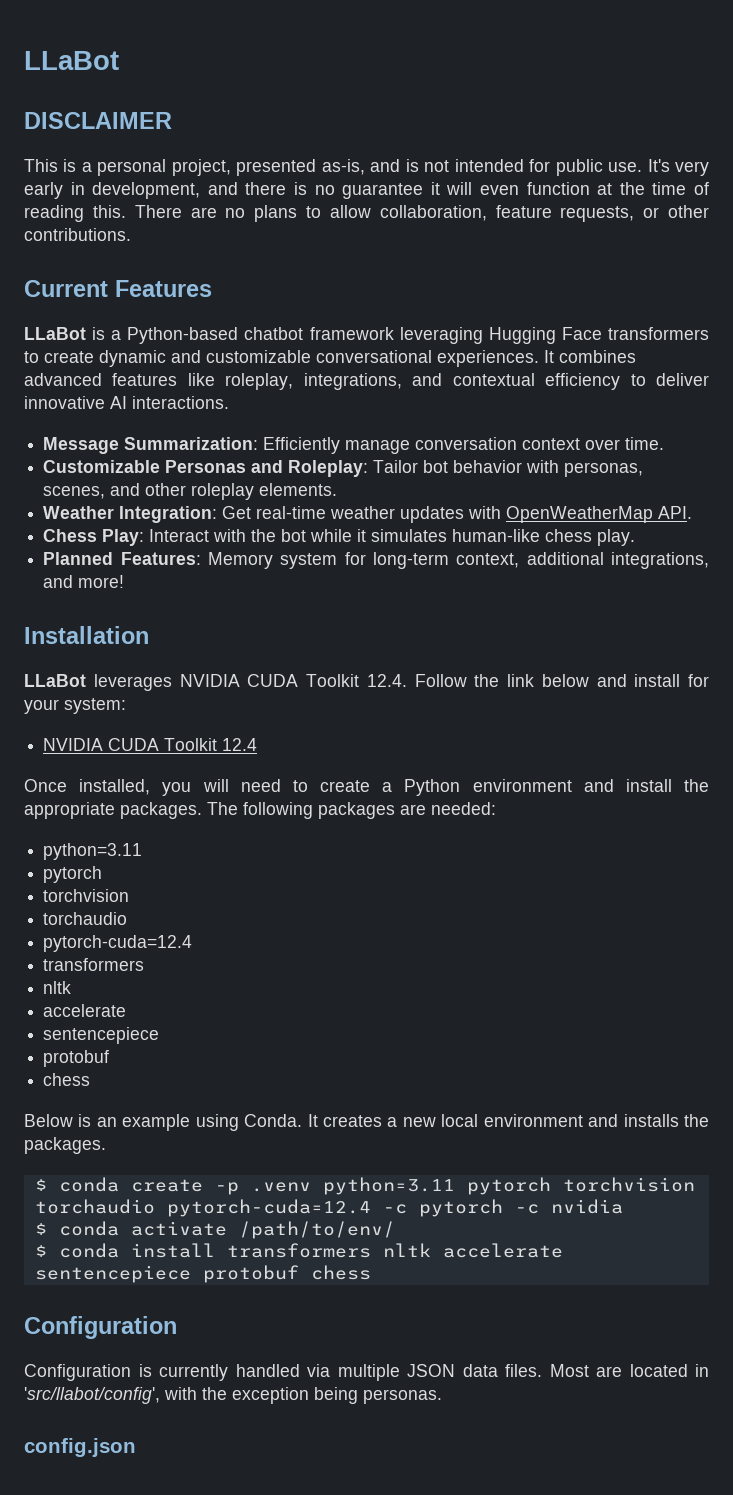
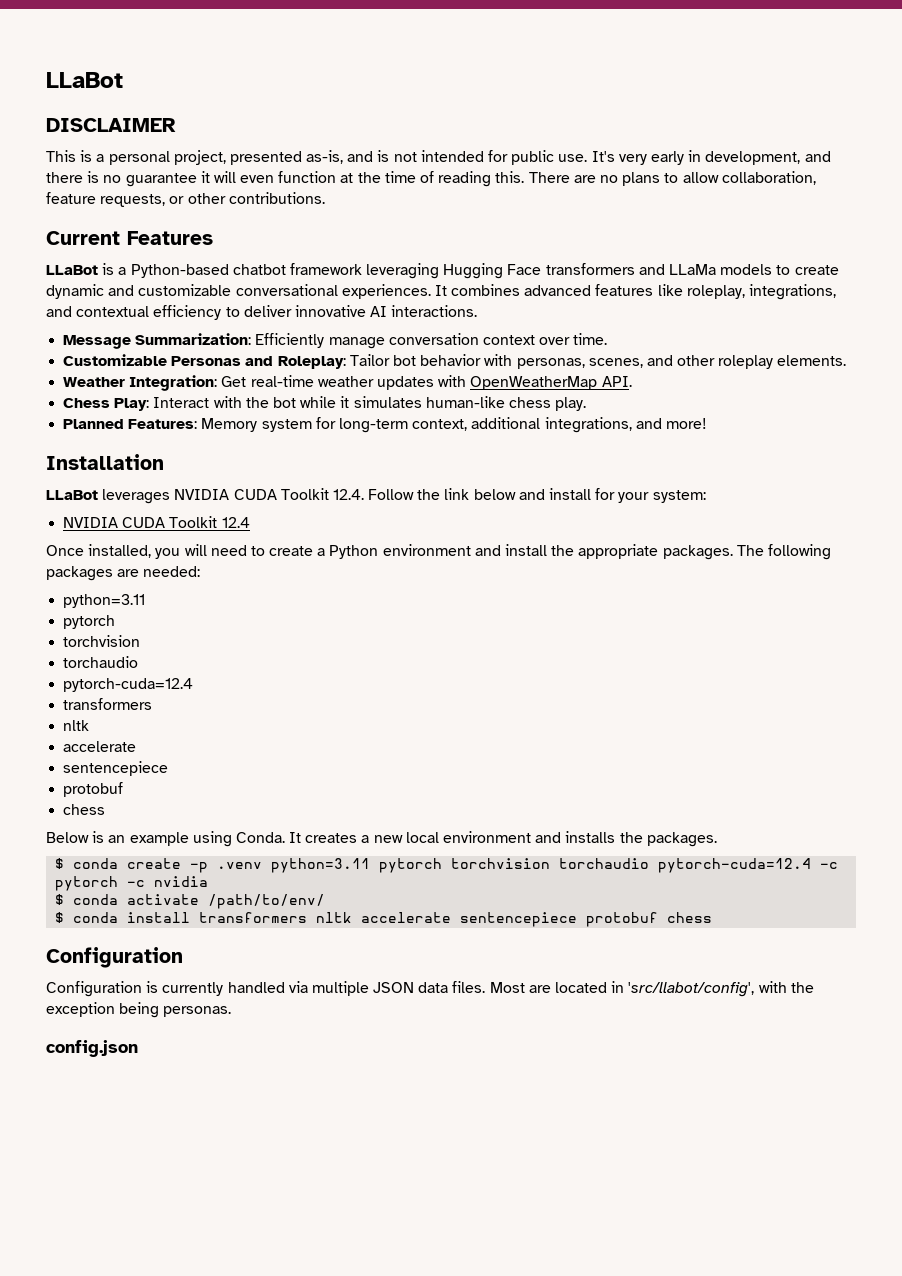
- LLaBot is a Python-based chatbot framework leveraging Hugging Face transformers to create dynamic and customizable conversational experiences.
+ LLaBot is a Python-based chatbot framework leveraging Hugging Face transformers and LLaMa models to create dynamic and customizable conversational experiences.

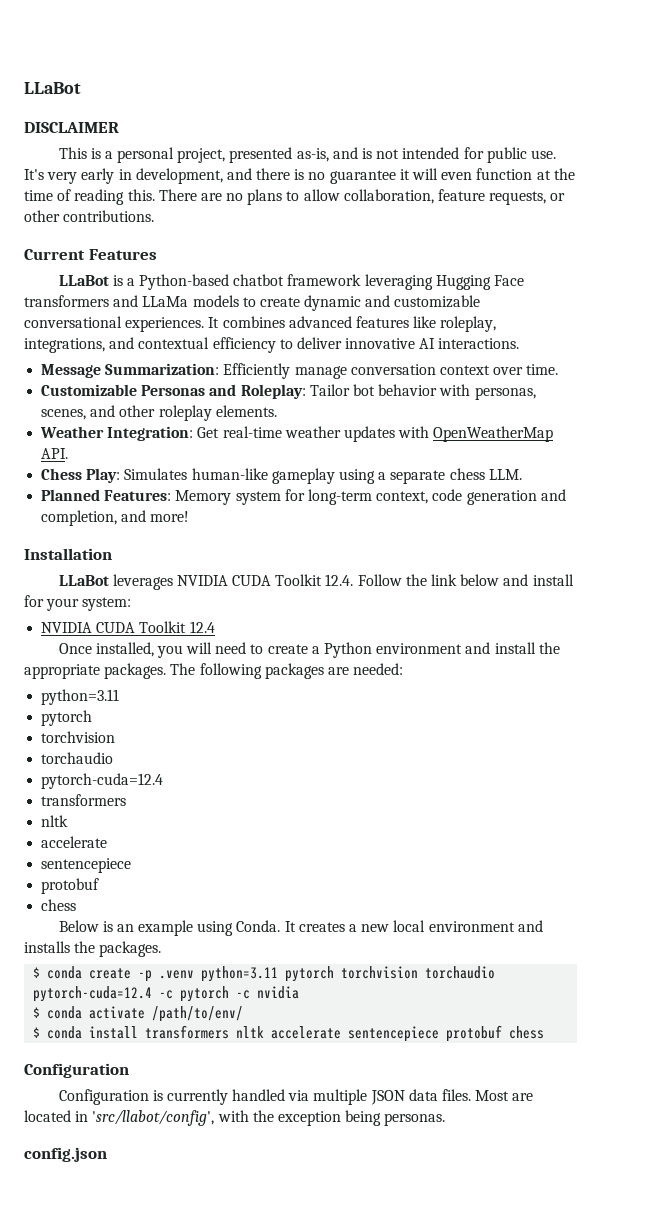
- Chess Play: Interact with the bot while it simulates human-like chess play.
+ Chess Play: Simulates human-like gameplay using a separate chess LLM.
- Planned Features: Memory system for long-term context, additional integrations, and more!
+ Planned Features: Memory system for long-term context, code generation and completion, and more!

